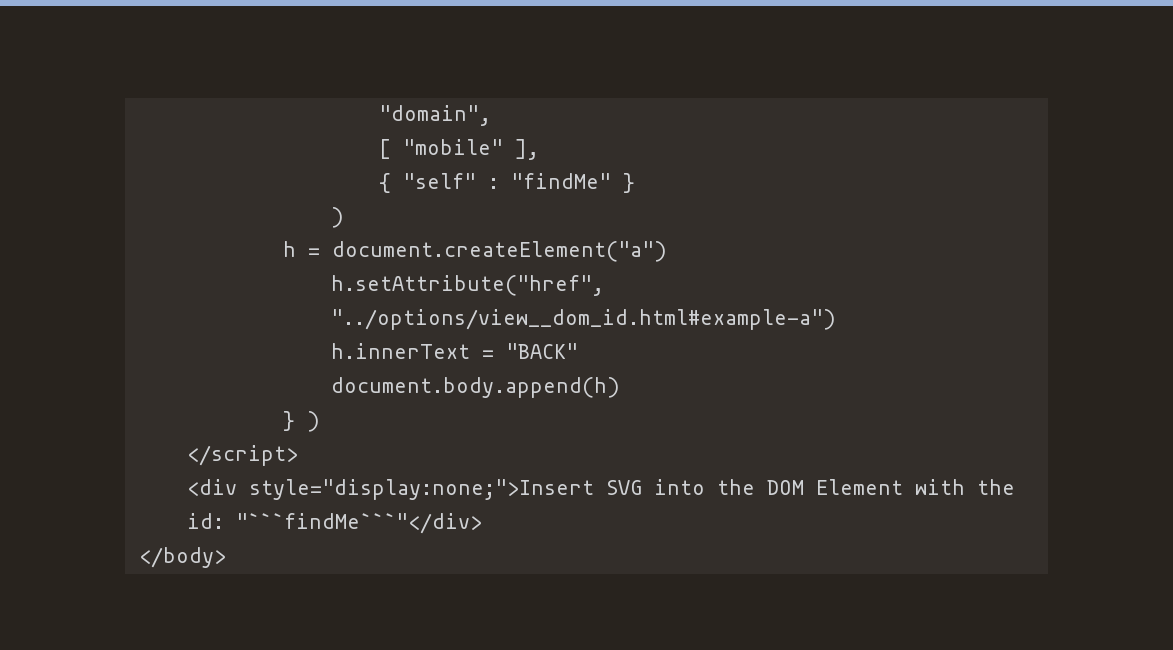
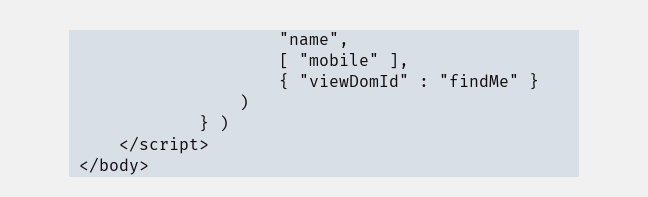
- "domain",
+ "name",
- { "self" : "findMe" }
+ { "viewDomId" : "findMe" }
- h = document.createElement("a")
- h.setAttribute("href", "../options/view__dom_id.html#example-a")
- h.innerText = "BACK"
- document.body.append(h)
  } )
  </script>
- <div style="display:none;">Insert SVG into the DOM Element with the id: "```findMe```"</div>

